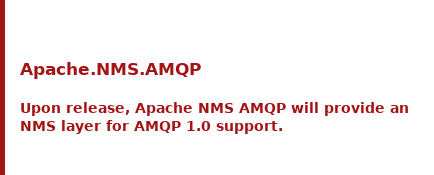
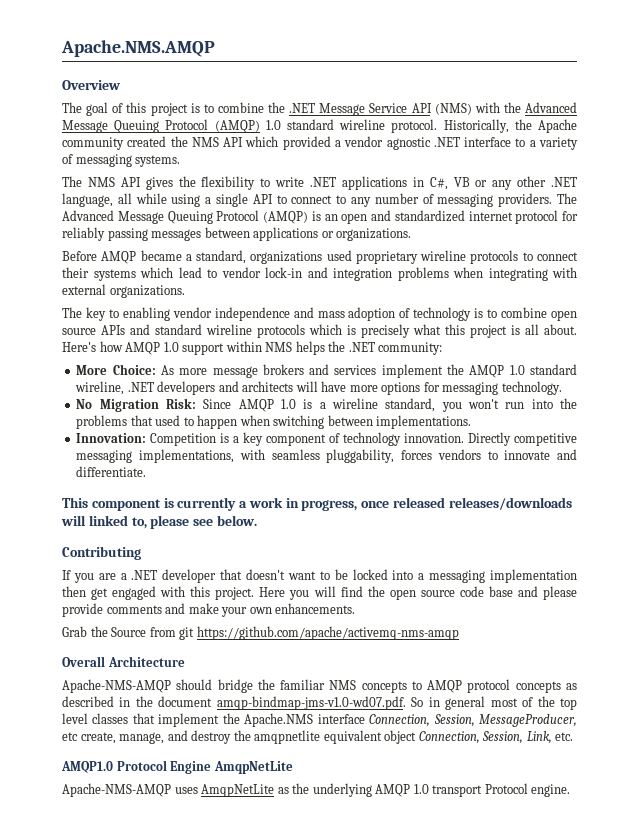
- Upon release, Apache NMS AMQP will provide an NMS layer for AMQP 1.0 support.
+ Overview
+ The goal of this project is to combine the .NET Message Service API (NMS) with the Advanced Message Queuing Protocol (AMQP) 1.0 standard wireline protocol. Historically, the Apache community created the NMS API which provided a vendor agnostic .NET interface to a variety of messaging systems.
+ The NMS API gives the flexibility to write .NET applications in C#, VB or any other .NET language, all while using a single API to connect to any number of messaging providers. The Advanced Message Queuing Protocol (AMQP) is an open and standardized internet protocol for reliably passing messages between applications or organizations.
+ Before AMQP became a standard, organizations used proprietary wireline protocols to connect their systems which lead to vendor lock-in and integration problems when integrating with external organizations.
+ The key to enabling vendor independence and mass adoption of technology is to combine open source APIs and standard wireline protocols which is precisely what this project is all about. Here's how AMQP 1.0 support within NMS helps the .NET community:
+ More Choice: As more message brokers and services implement the AMQP 1.0 standard wireline, .NET developers and architects will have more options for messaging technology.
+ No Migration Risk: Since AMQP 1.0 is a wireline standard, you won't run into the problems that used to happen when switching between implementations.
+ Innovation: Competition is a key component of technology innovation. Directly competitive messaging implementations, with seamless pluggability, forces vendors to innovate and differentiate.
+ This component is currently a work in progress, once released releases/downloads will linked to, please see below.
+ Contributing
+ If you are a .NET developer that doesn't want to be locked into a messaging implementation then get engaged with this project. Here you will find the open source code base and please provide comments and make your own enhancements.
+ Grab the Source from git https://github.com/apache/activemq-nms-amqp
+ Overall Architecture
+ Apache-NMS-AMQP should bridge the familiar NMS concepts to AMQP protocol concepts as described in the document amqp-bindmap-jms-v1.0-wd07.pdf. So in general most of the top level classes that implement the Apache.NMS interface Connection, Session, MessageProducer, etc create, manage, and destroy the amqpnetlite equivalent object Connection, Session, Link, etc.
+ AMQP1.0 Protocol Engine AmqpNetLite
+ Apache-NMS-AMQP uses AmqpNetLite as the underlying AMQP 1.0 transport Protocol engine.

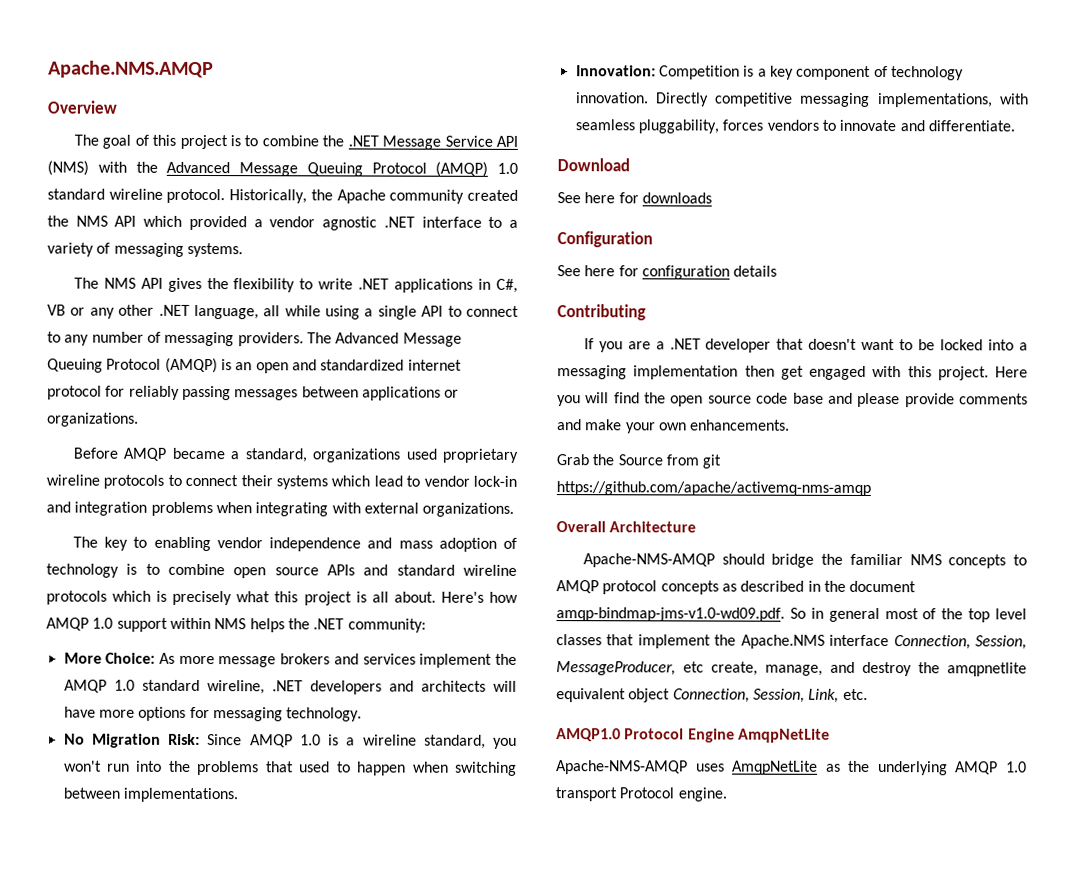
- This component is currently a work in progress, once released releases/downloads will linked to, please see below.
+ Download
+ See here for downloads
+ Configuration
+ See here for configuration details
- Apache-NMS-AMQP should bridge the familiar NMS concepts to AMQP protocol concepts as described in the document amqp-bindmap-jms-v1.0-wd07.pdf. So in general most of the top level classes that implement the Apache.NMS interface Connection, Session, MessageProducer, etc create, manage, and destroy the amqpnetlite equivalent object Connection, Session, Link, etc.
+ Apache-NMS-AMQP should bridge the familiar NMS concepts to AMQP protocol concepts as described in the document amqp-bindmap-jms-v1.0-wd09.pdf. So in general most of the top level classes that implement the Apache.NMS interface Connection, Session, MessageProducer, etc create, manage, and destroy the amqpnetlite equivalent object Connection, Session, Link, etc.

